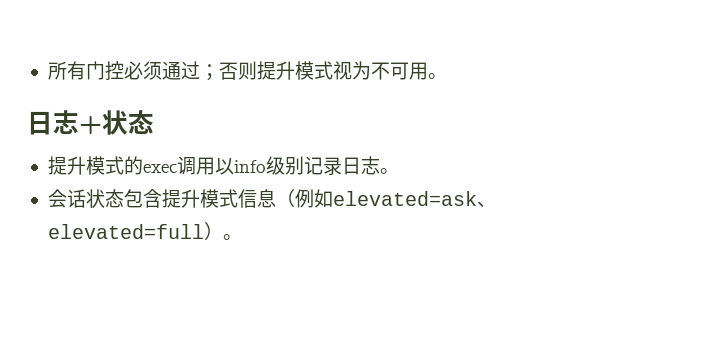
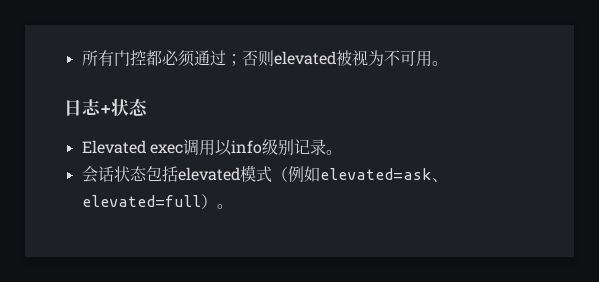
- 所有门控必须通过；否则提升模式视为不可用。
+ 所有门控都必须通过；否则elevated被视为不可用。
- 提升模式的exec调用以info级别记录日志。
+ Elevated exec调用以info级别记录。
- 会话状态包含提升模式信息（例如elevated=ask、elevated=full）。
+ 会话状态包括elevated模式（例如elevated=ask、elevated=full）。

